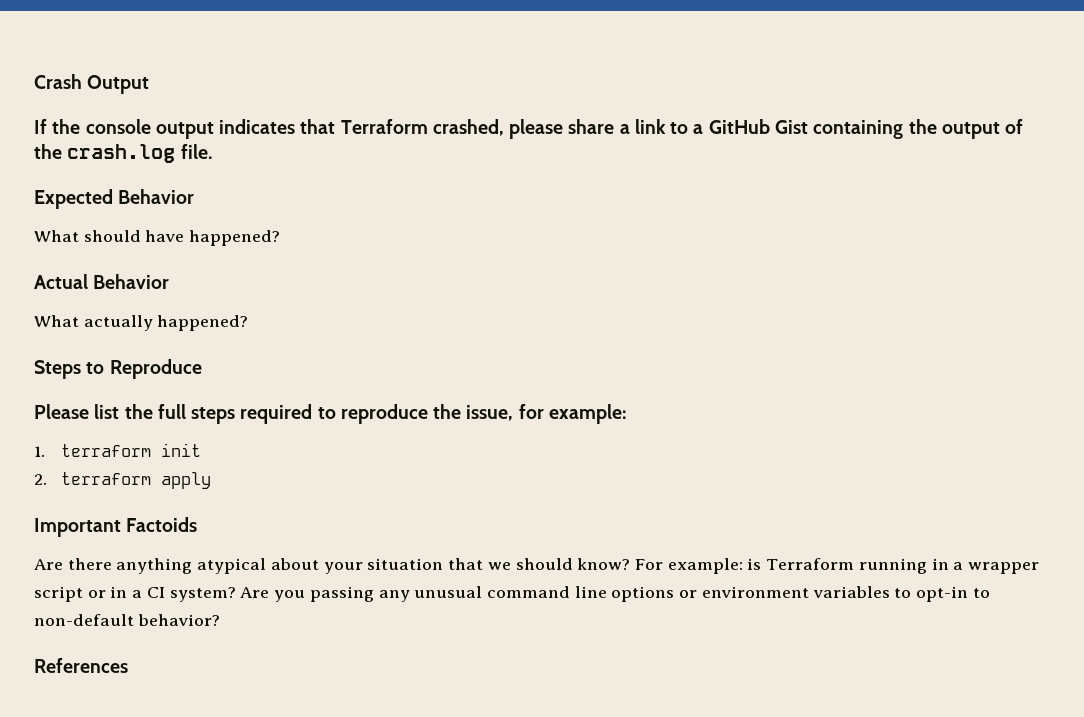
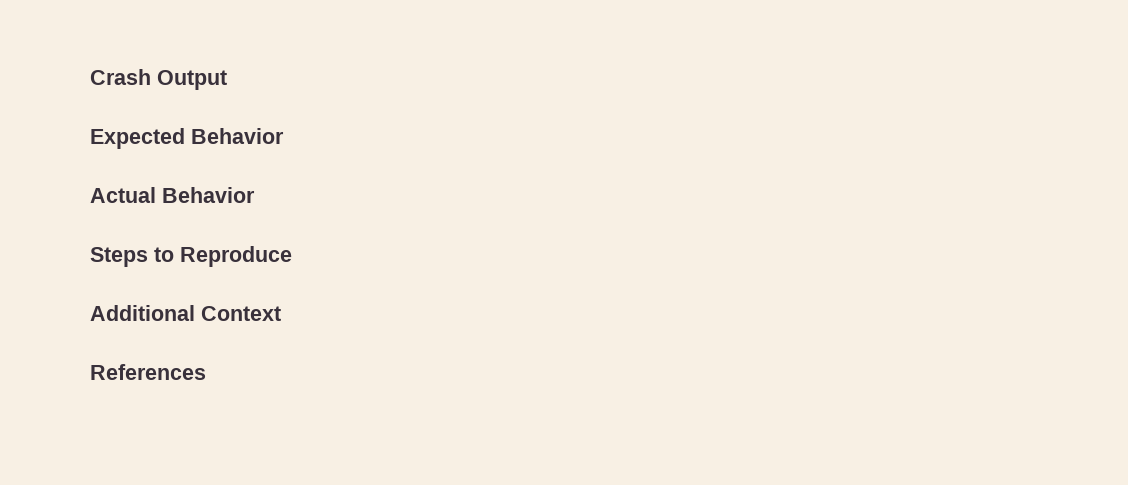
- If the console output indicates that Terraform crashed, please share a link to a GitHub Gist containing the output of the crash.log file.
  Expected Behavior
- What should have happened?
- What actually happened?
- Please list the full steps required to reproduce the issue, for example:
- 1. terraform init
- 2. terraform apply
- Important Factoids
- Are there anything atypical about your situation that we should know? For example: is Terraform running in a wrapper script or in a CI system? Are you passing any unusual command line options or environment variables to opt-in to non-default behavior?
+ Additional Context

